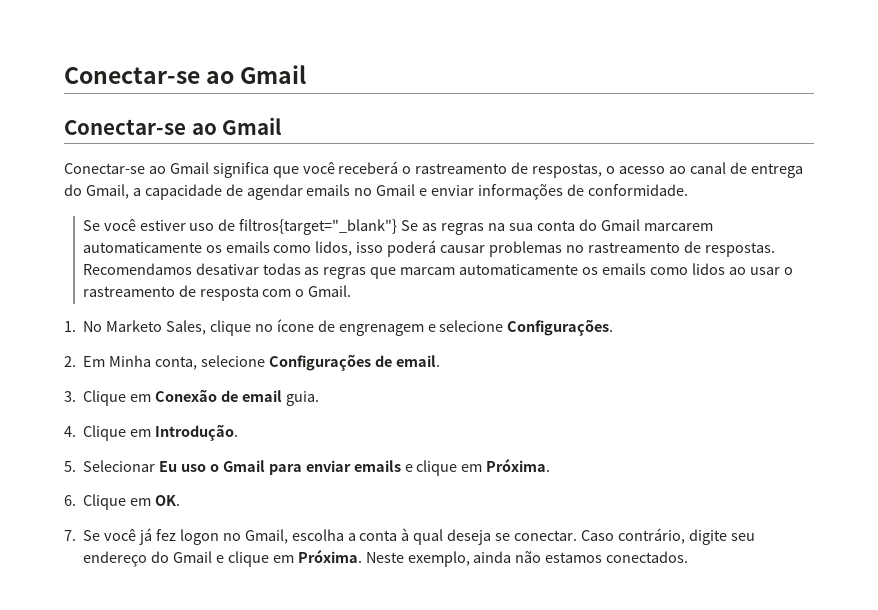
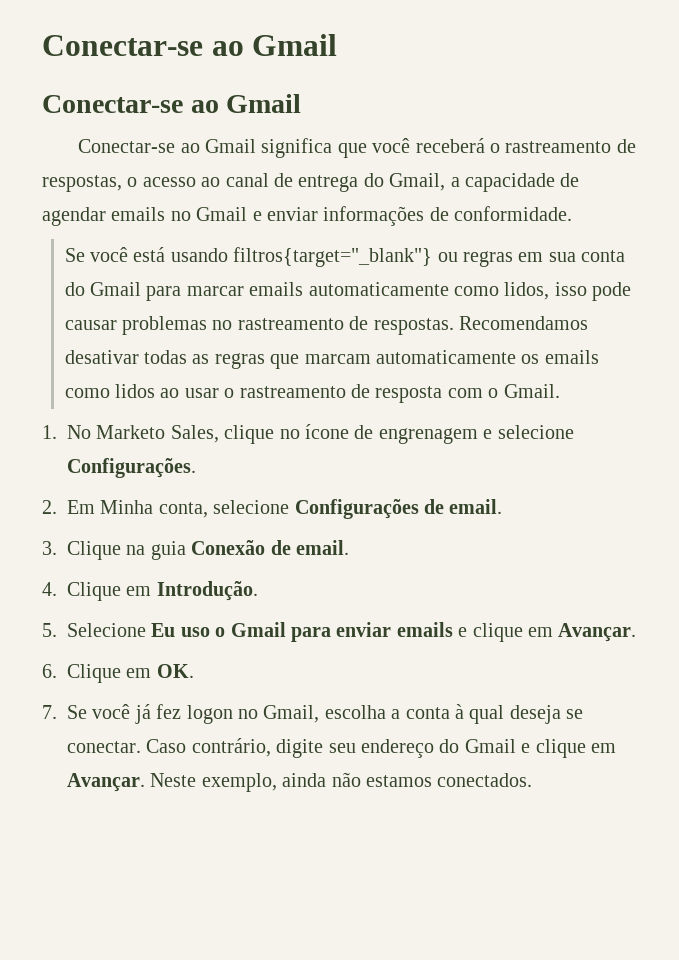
- Se você estiver uso de filtros{target="_blank"} Se as regras na sua conta do Gmail marcarem automaticamente os emails como lidos, isso poderá causar problemas no rastreamento de respostas.
+ Se você está usando filtros{target="_blank"} ou regras em sua conta do Gmail para marcar emails automaticamente como lidos, isso pode causar problemas no rastreamento de respostas.
- 3. Clique em Conexão de email guia.
+ 3. Clique na guia Conexão de email.
- 5. Selecionar Eu uso o Gmail para enviar emails e clique em Próxima.
+ 5. Selecione Eu uso o Gmail para enviar emails e clique em Avançar.
- Caso contrário, digite seu endereço do Gmail e clique em Próxima.
+ Caso contrário, digite seu endereço do Gmail e clique em Avançar.

